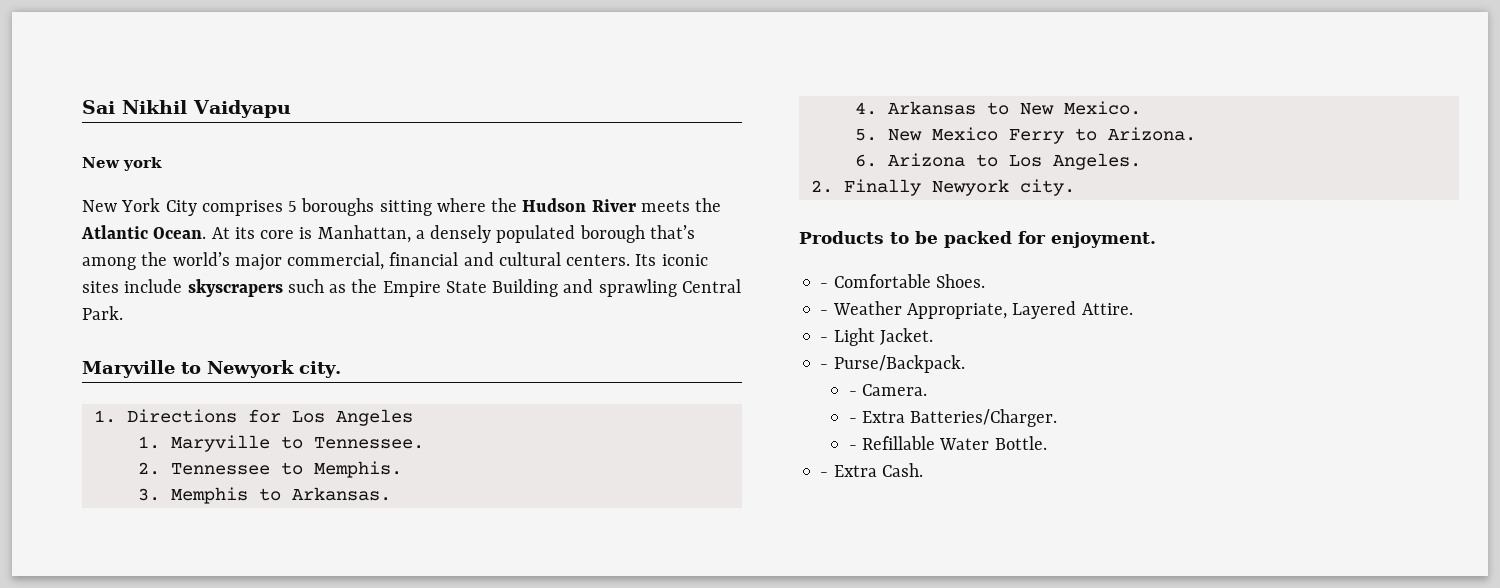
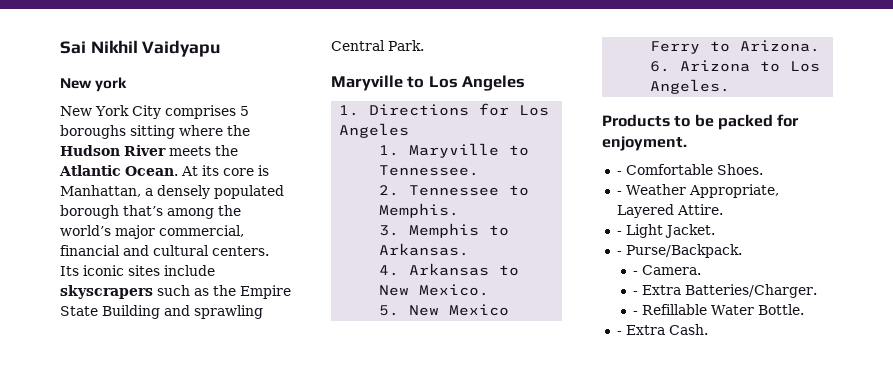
- Maryville to Newyork city.
+ Maryville to Los Angeles
- 2. Finally Newyork city.

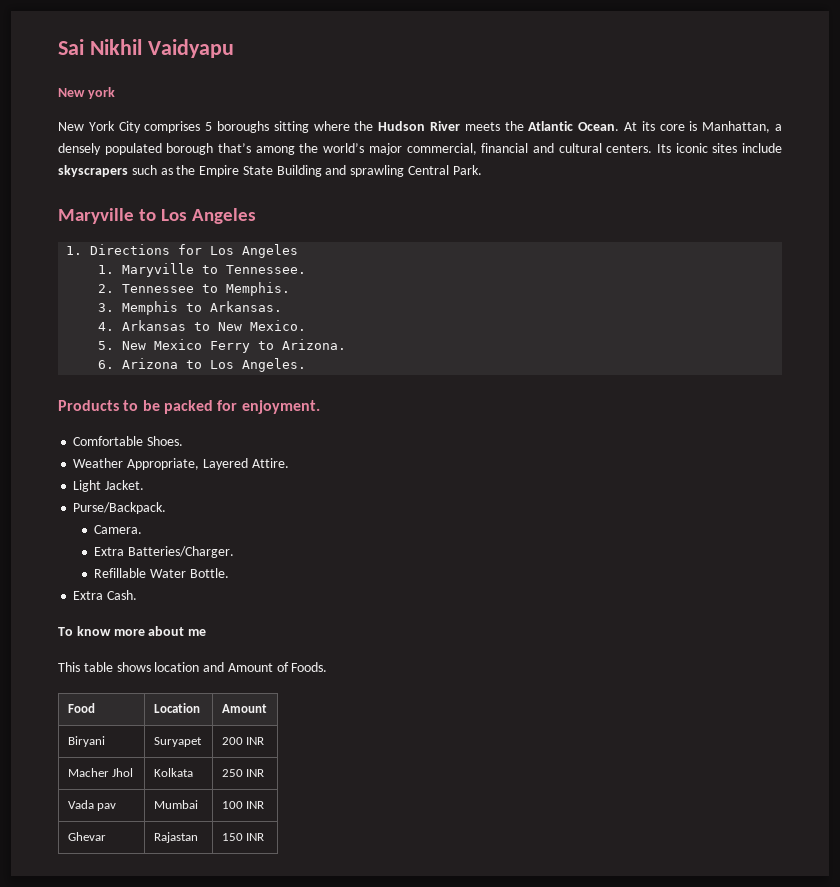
- - Comfortable Shoes.
+ Comfortable Shoes.
- - Weather Appropriate, Layered Attire.
+ Weather Appropriate, Layered Attire.
- - Light Jacket.
+ Light Jacket.
- - Purse/Backpack.
+ Purse/Backpack.
- - Camera.
+ Camera.
- - Extra Batteries/Charger.
+ Extra Batteries/Charger.
- - Refillable Water Bottle.
+ Refillable Water Bottle.
- - Extra Cash.
+ Extra Cash.
+ To know more about me
+ This table shows location and Amount of Foods.
+ Food | Location | Amount
+ Biryani | Suryapet | 200 INR
+ Macher Jhol | Kolkata | 250 INR
+ Vada pav | Mumbai | 100 INR
+ Ghevar | Rajastan | 150 INR

